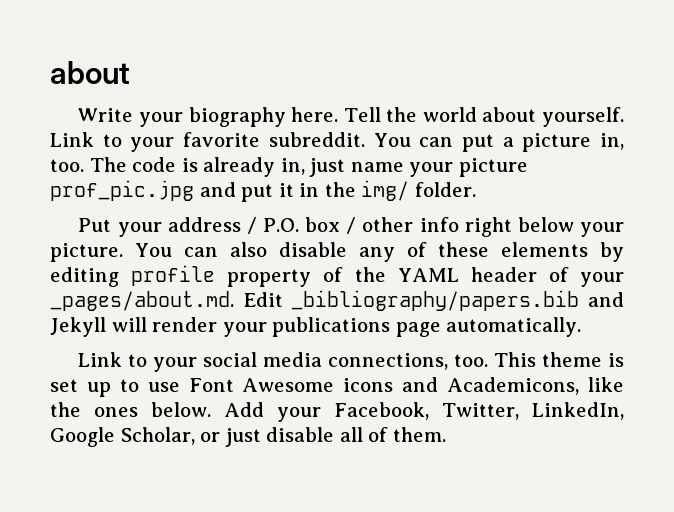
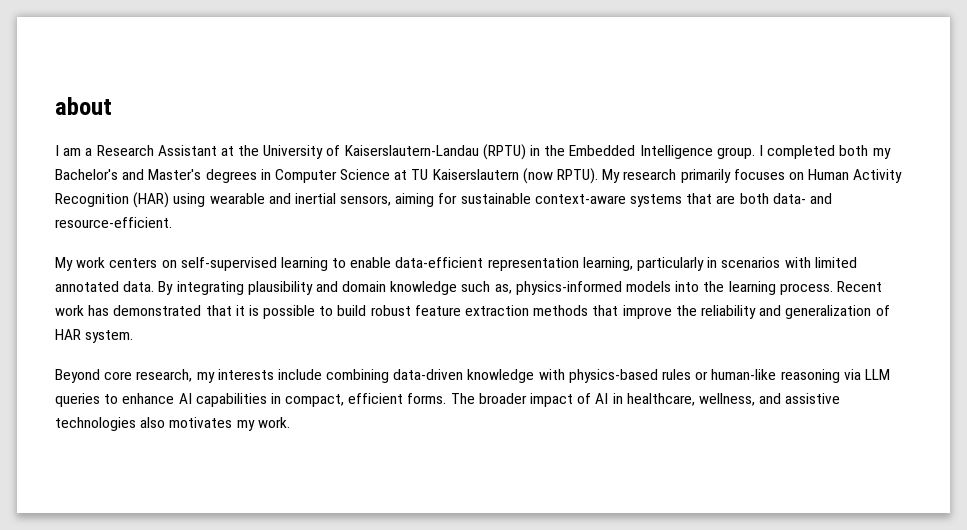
- Write your biography here. Tell the world about yourself. Link to your favorite subreddit. You can put a picture in, too. The code is already in, just name your picture prof_pic.jpg and put it in the img/ folder.
- Put your address / P.O. box / other info right below your picture. You can also disable any of these elements by editing profile property of the YAML header of your _pages/about.md. Edit _bibliography/papers.bib and Jekyll will render your publications page automatically.
- Link to your social media connections, too. This theme is set up to use Font Awesome icons and Academicons, like the ones below. Add your Facebook, Twitter, LinkedIn, Google Scholar, or just disable all of them.
+ I am a Research Assistant at the University of Kaiserslautern-Landau (RPTU) in the Embedded Intelligence group. I completed both my Bachelor's and Master's degrees in Computer Science at TU Kaiserslautern (now RPTU). My research primarily focuses on Human Activity Recognition (HAR) using wearable and inertial sensors, aiming for sustainable context-aware systems that are both data- and resource-efficient.
+ My work centers on self-supervised learning to enable data-efficient representation learning, particularly in scenarios with limited annotated data. By integrating plausibility and domain knowledge such as, physics-informed models into the learning process. Recent work has demonstrated that it is possible to build robust feature extraction methods that improve the reliability and generalization of HAR system.
+ Beyond core research, my interests include combining data-driven knowledge with physics-based rules or human-like reasoning via LLM queries to enhance AI capabilities in compact, efficient forms. The broader impact of AI in healthcare, wellness, and assistive technologies also motivates my work.

